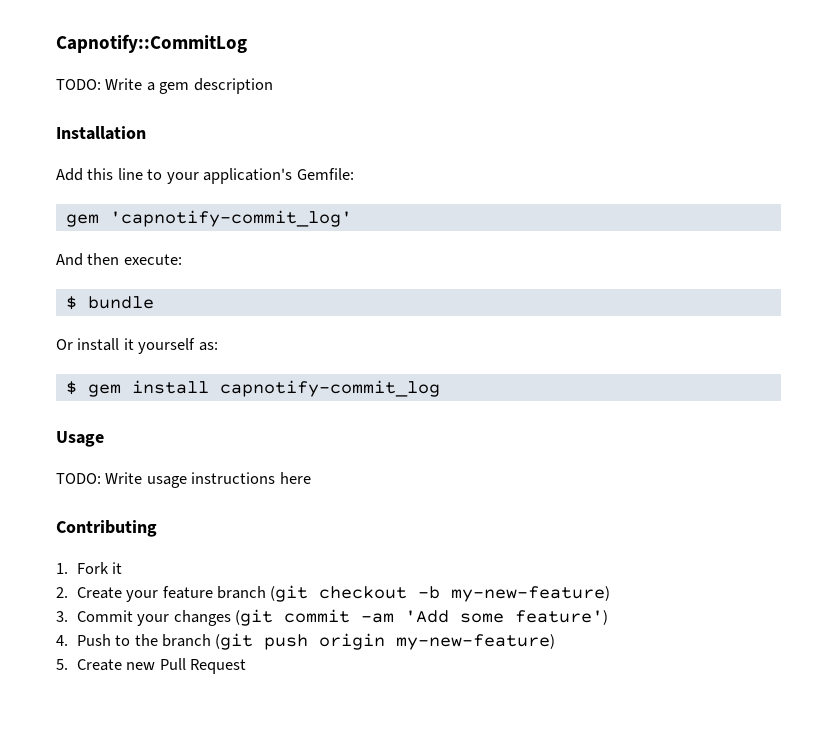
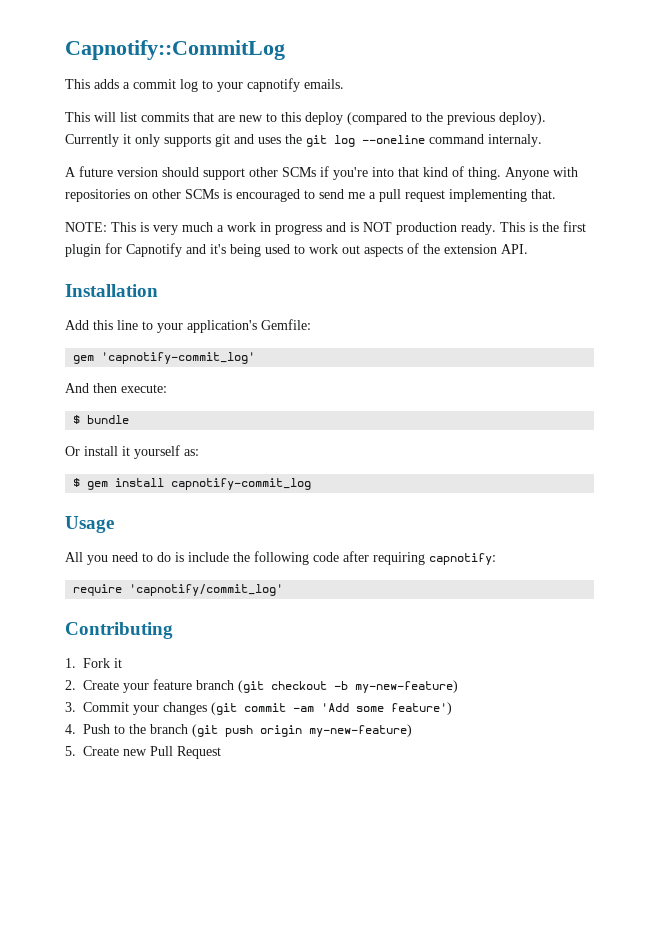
- TODO: Write a gem description
+ This adds a commit log to your capnotify emails.
+ This will list commits that are new to this deploy (compared to the previous deploy). Currently it only supports git and uses the git log --oneline command internaly.
+ A future version should support other SCMs if you're into that kind of thing. Anyone with repositories on other SCMs is encouraged to send me a pull request implementing that.
+ NOTE: This is very much a work in progress and is NOT production ready. This is the first plugin for Capnotify and it's being used to work out aspects of the extension API.
- TODO: Write usage instructions here
+ All you need to do is include the following code after requiring capnotify:
+ require 'capnotify/commit_log'

